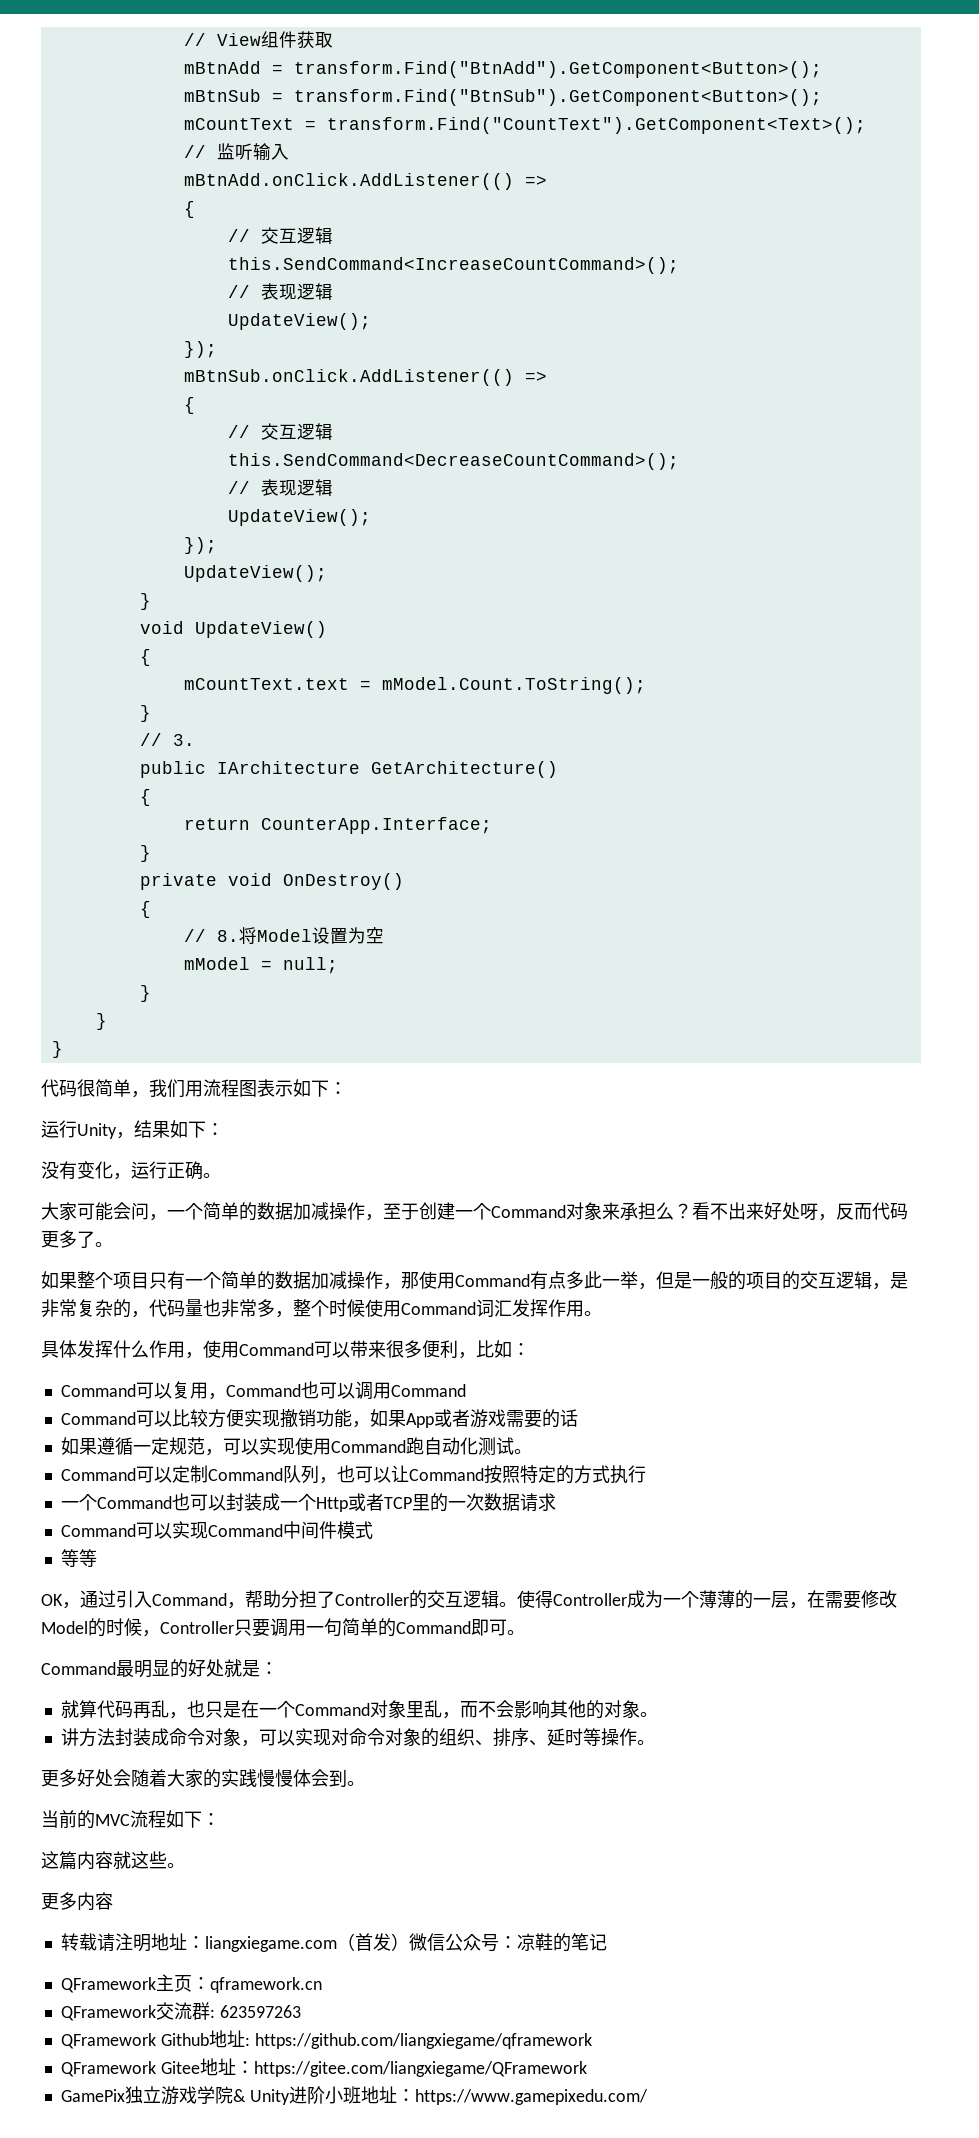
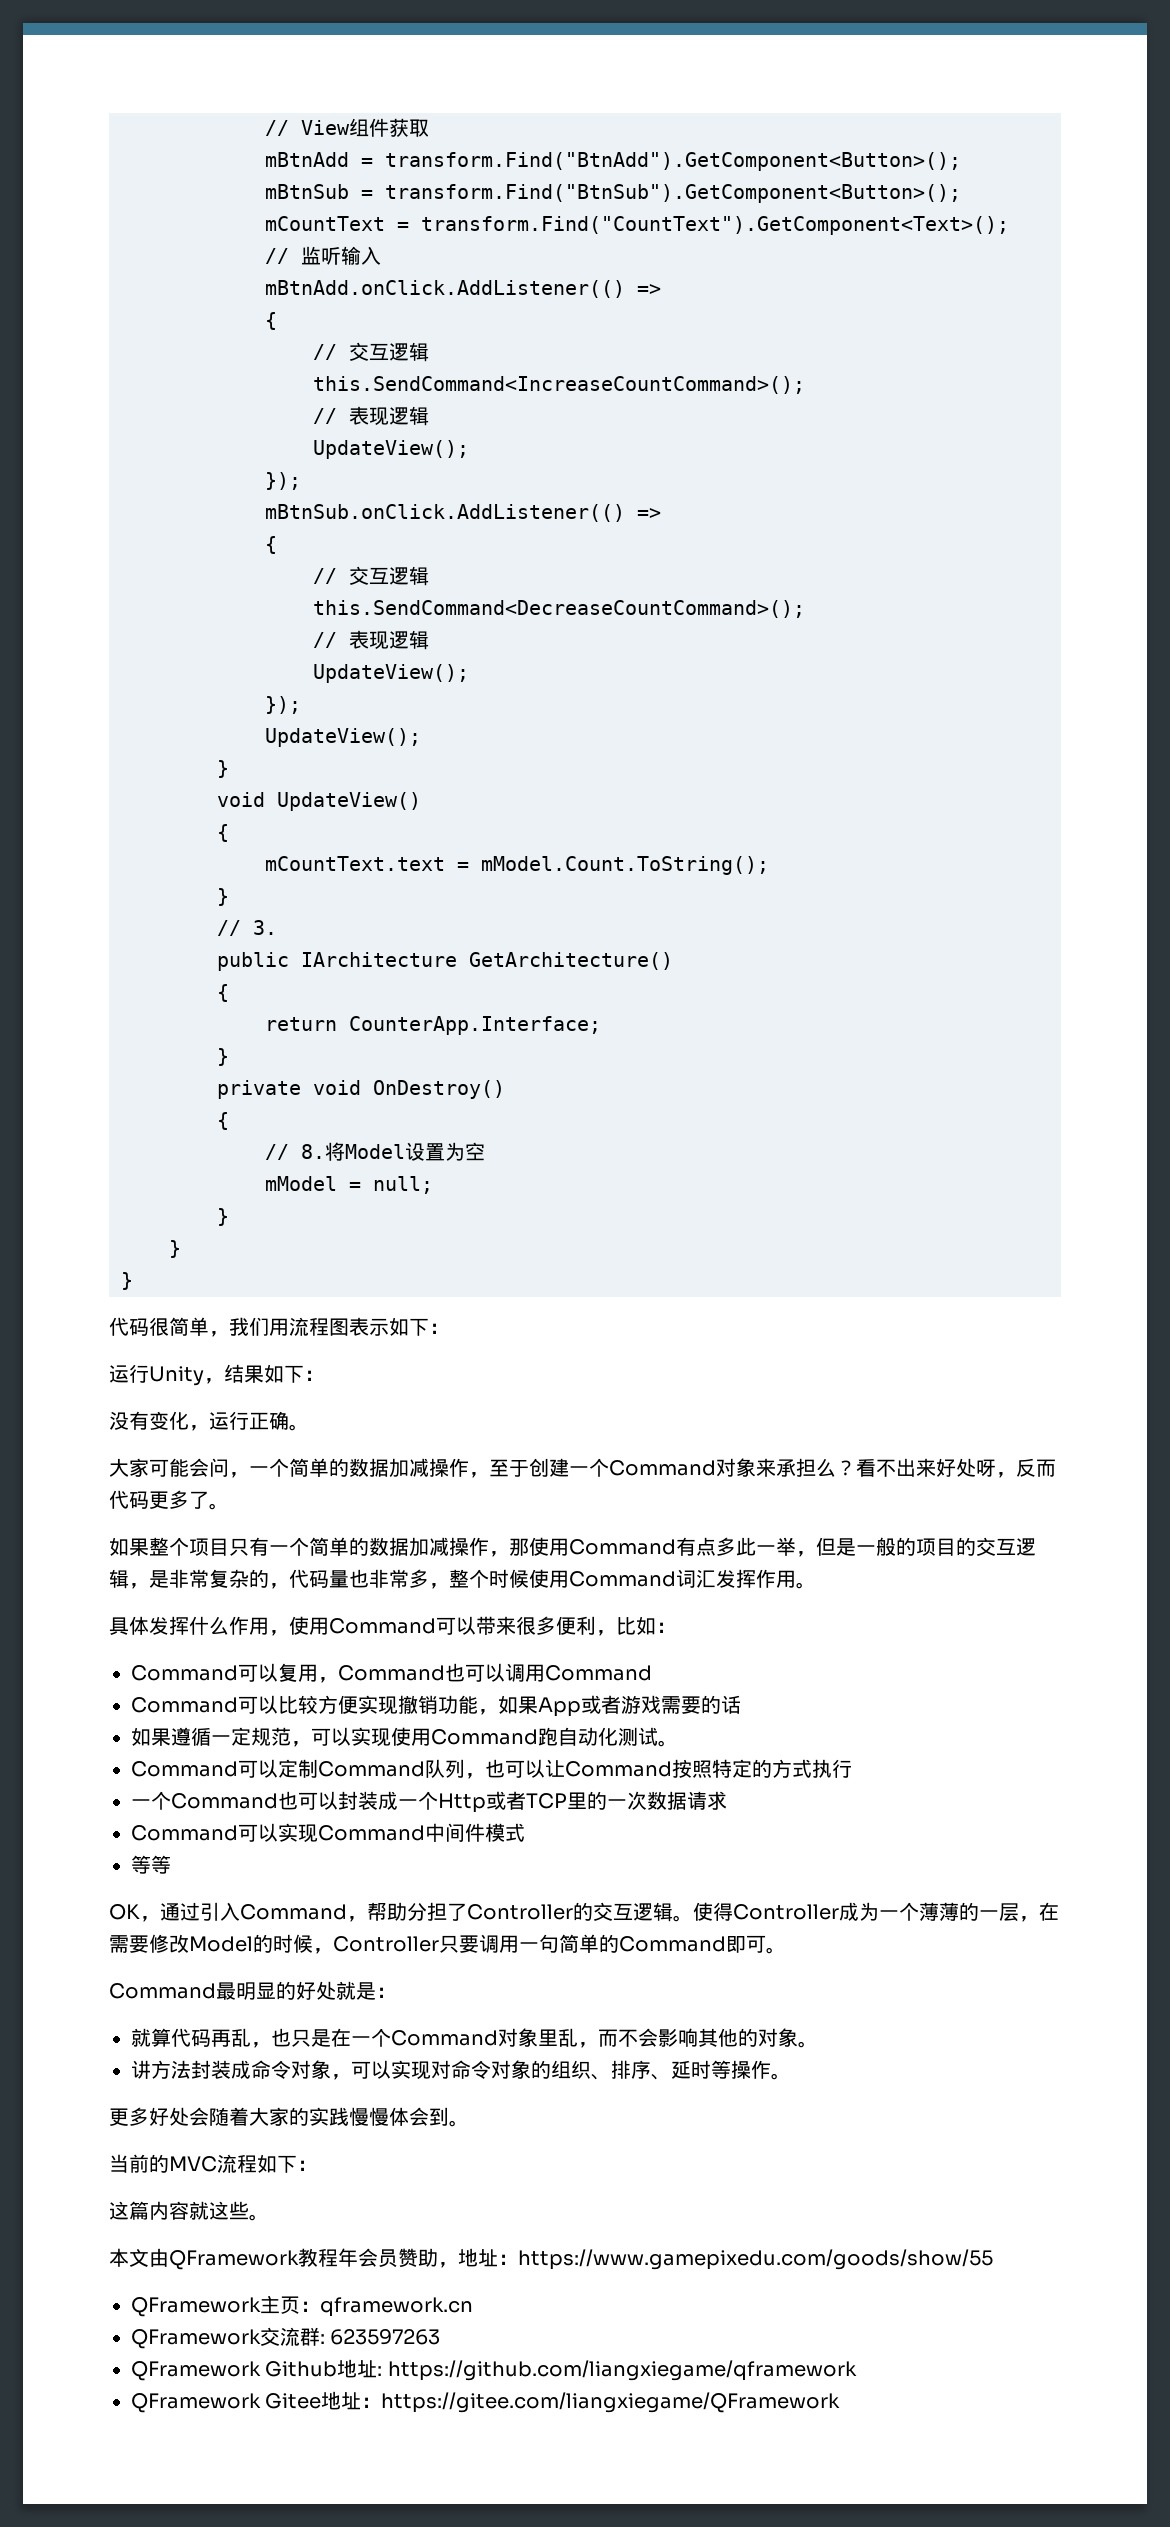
- 更多内容
- 转载请注明地址：liangxiegame.com（首发）微信公众号：凉鞋的笔记
+ 本文由QFramework教程年会员赞助，地址：https://www.gamepixedu.com/goods/show/55
- GamePix独立游戏学院& Unity进阶小班地址：https://www.gamepixedu.com/

